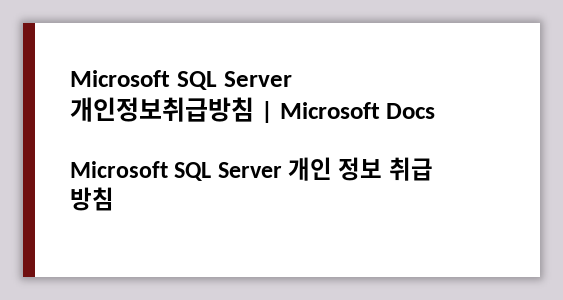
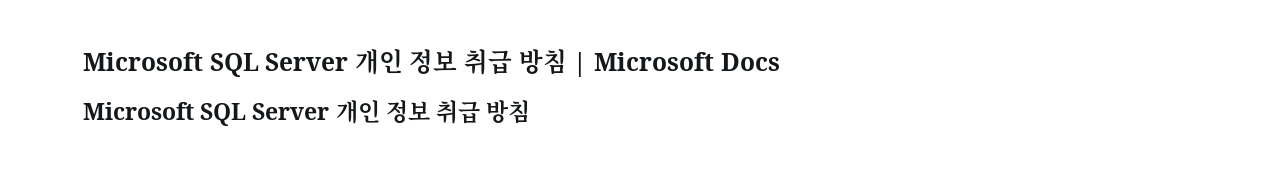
- Microsoft SQL Server 개인정보취급방침 | Microsoft Docs
+ Microsoft SQL Server 개인 정보 취급 방침 | Microsoft Docs

